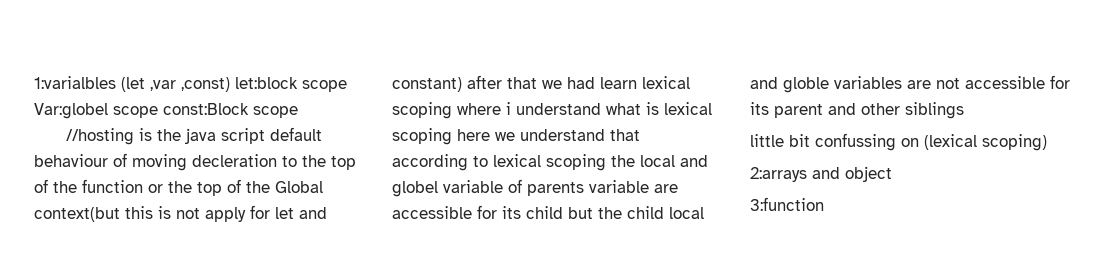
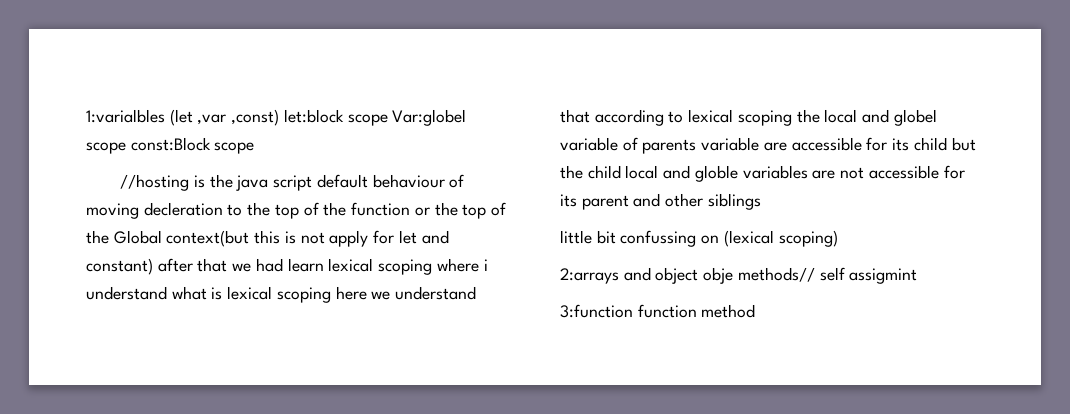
- 2:arrays and object
+ 2:arrays and object obje methods// self assigmint
- 3:function
+ 3:function function method

